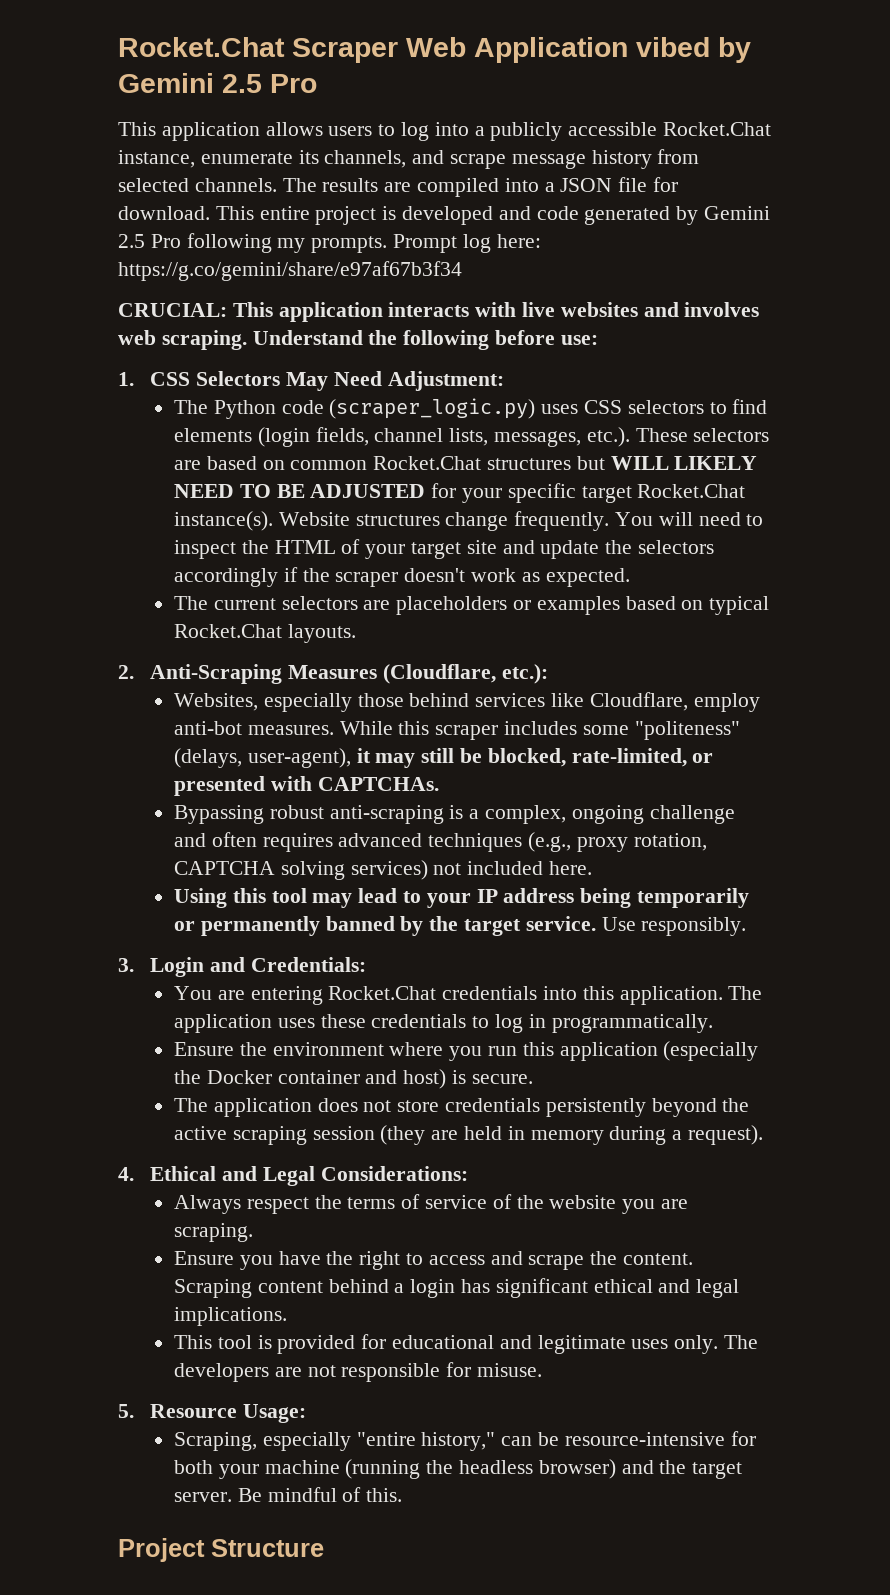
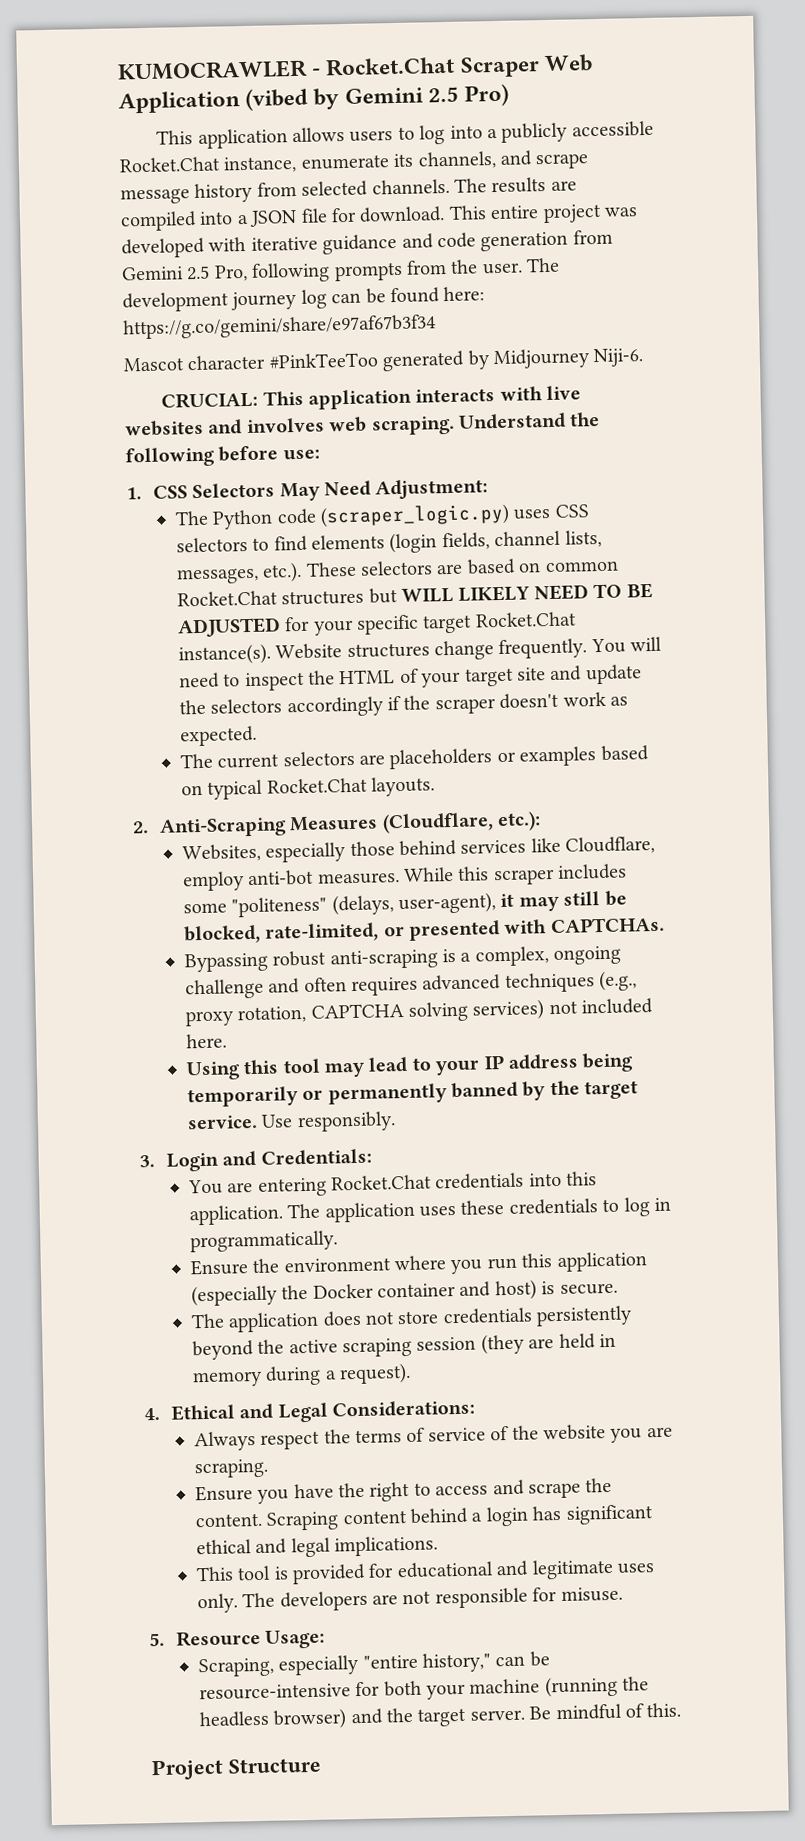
- Rocket.Chat Scraper Web Application vibed by Gemini 2.5 Pro
+ KUMOCRAWLER - Rocket.Chat Scraper Web Application (vibed by Gemini 2.5 Pro)
- This entire project is developed and code generated by Gemini 2.5 Pro following my prompts. Prompt log here: https://g.co/gemini/share/e97af67b3f34
+ This entire project was developed with iterative guidance and code generation from Gemini 2.5 Pro, following prompts from the user. The development journey log can be found here: https://g.co/gemini/share/e97af67b3f34
+ Mascot character #PinkTeeToo generated by Midjourney Niji-6.

